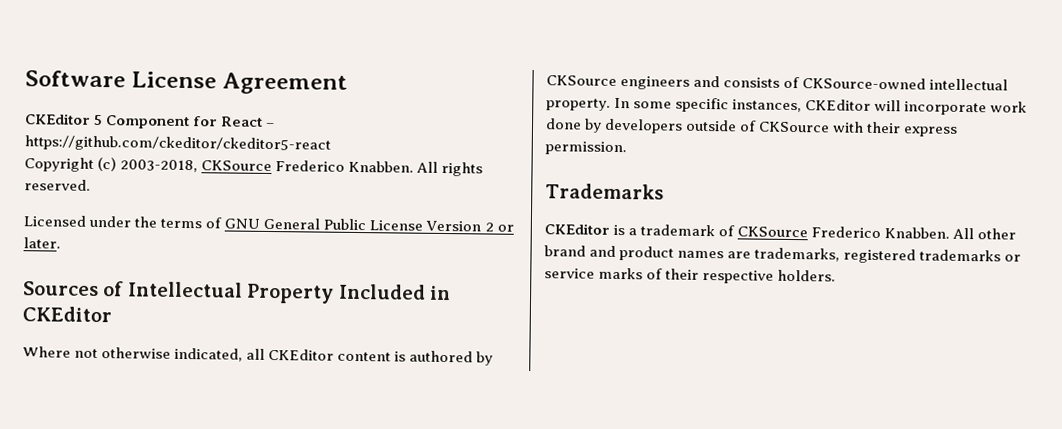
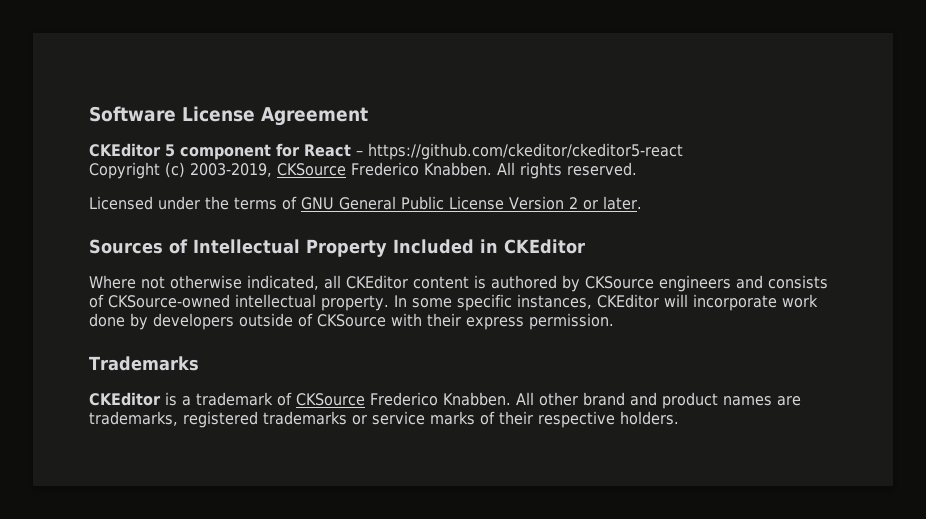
- CKEditor 5 Component for React – https://github.com/ckeditor/ckeditor5-react
+ CKEditor 5 component for React – https://github.com/ckeditor/ckeditor5-react
- Copyright (c) 2003-2018, CKSource Frederico Knabben.
+ Copyright (c) 2003-2019, CKSource Frederico Knabben.

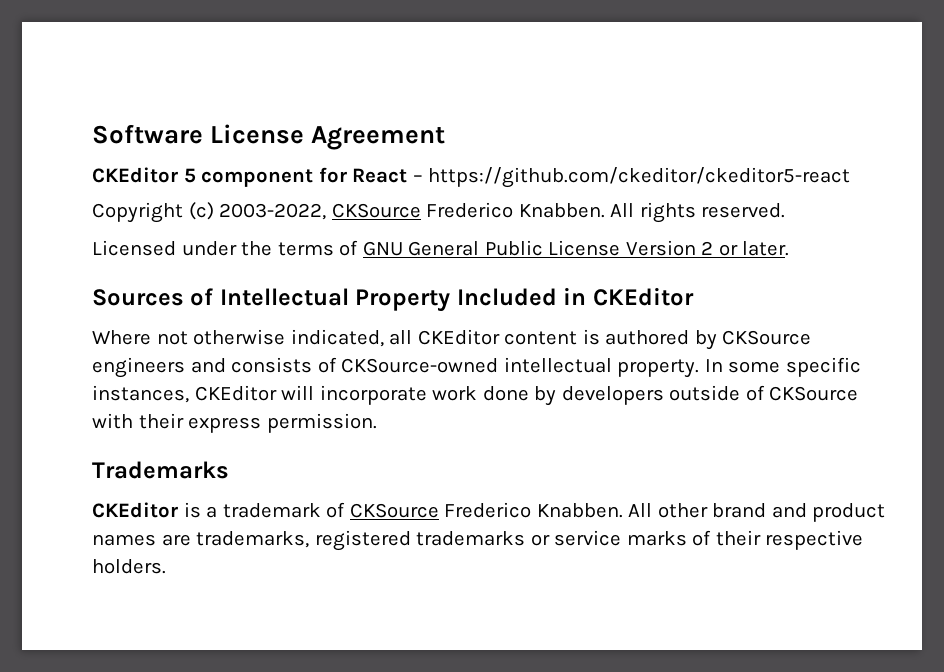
- Copyright (c) 2003-2019, CKSource Frederico Knabben.
+ Copyright (c) 2003-2022, CKSource Frederico Knabben.

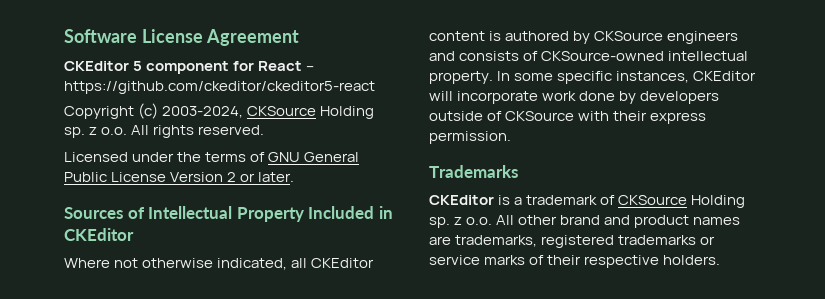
- Copyright (c) 2003-2022, CKSource Frederico Knabben. All rights reserved.
+ Copyright (c) 2003-2024, CKSource Holding sp. z o.o. All rights reserved.
- CKEditor is a trademark of CKSource Frederico Knabben. All other brand and product names are trademarks, registered trademarks or service marks of their respective holders.
+ CKEditor is a trademark of CKSource Holding sp. z o.o. All other brand and product names are trademarks, registered trademarks or service marks of their respective holders.

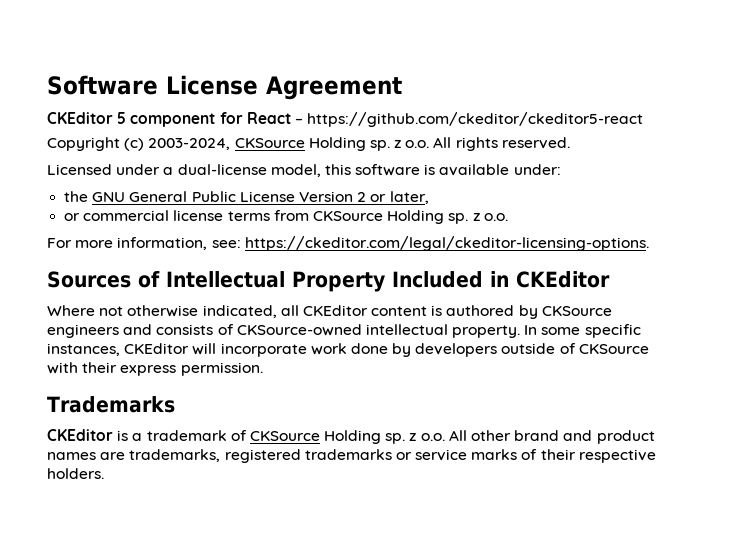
- Licensed under the terms of GNU General Public License Version 2 or later.
+ Licensed under a dual-license model, this software is available under:
+ the GNU General Public License Version 2 or later,
+ or commercial license terms from CKSource Holding sp. z o.o.
+ For more information, see: https://ckeditor.com/legal/ckeditor-licensing-options.

